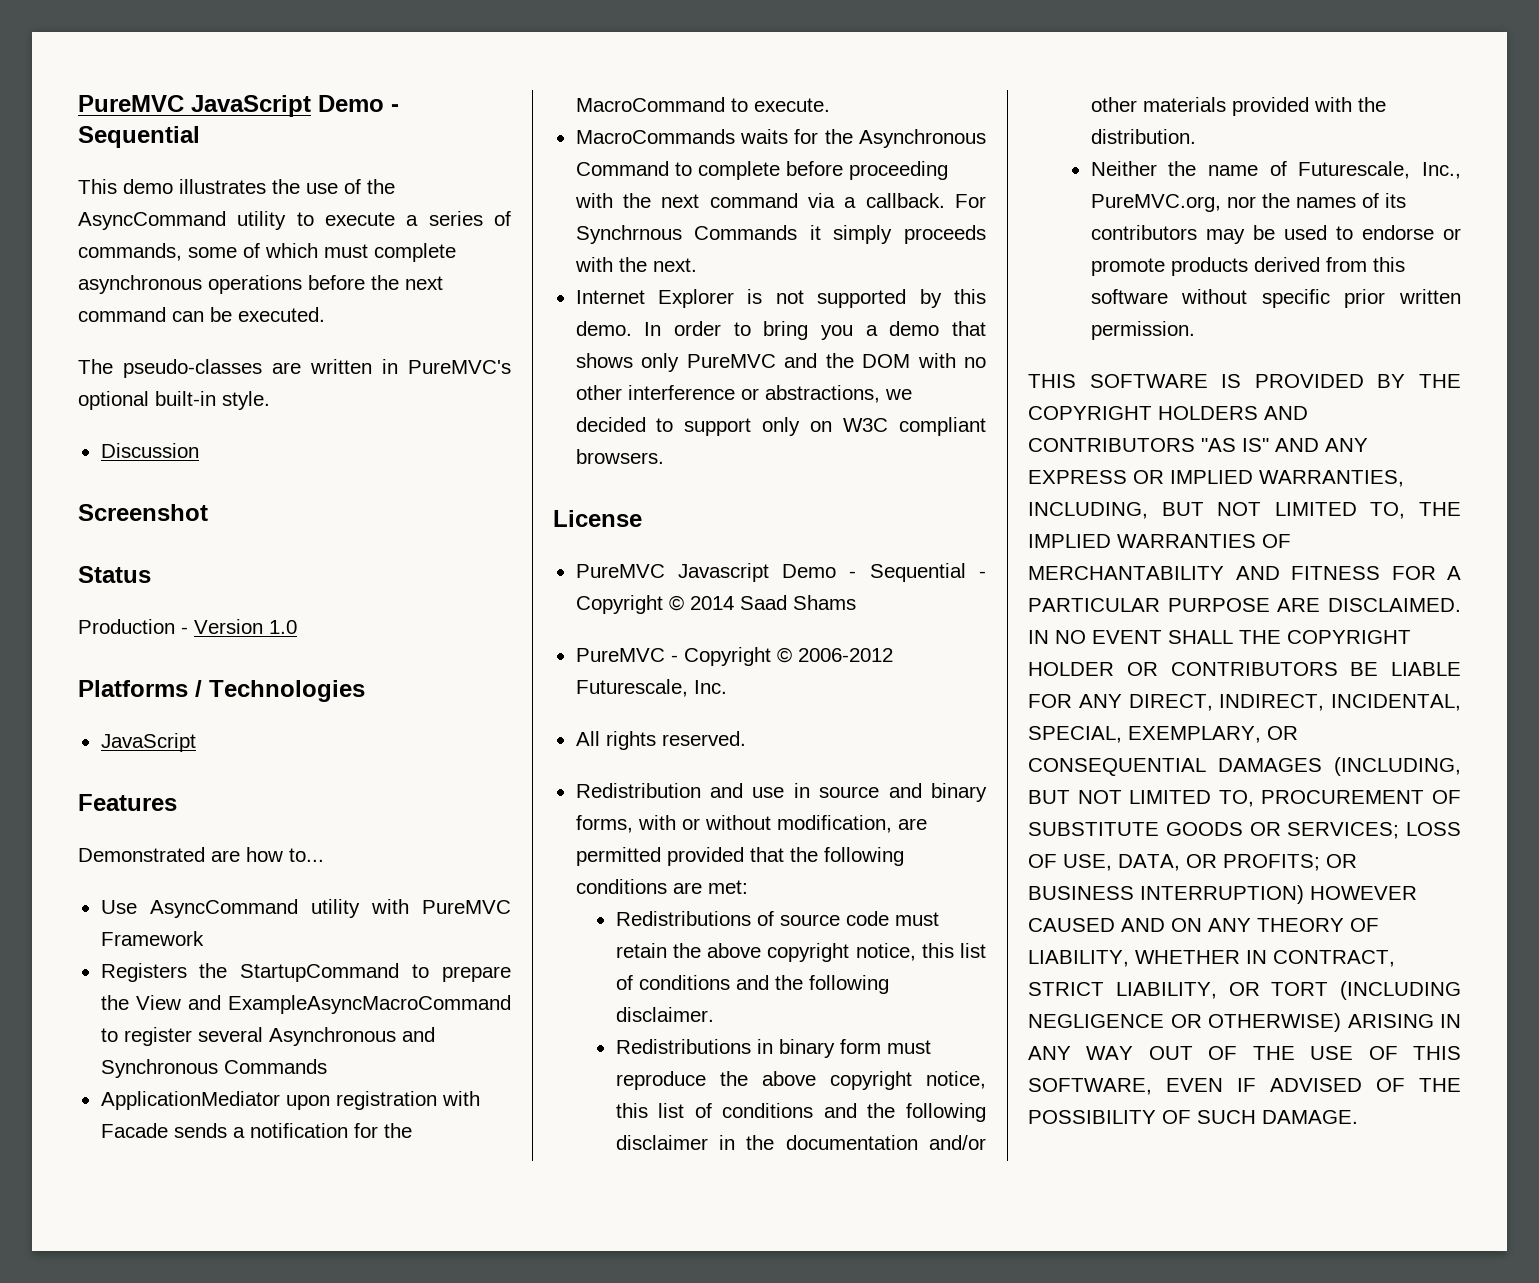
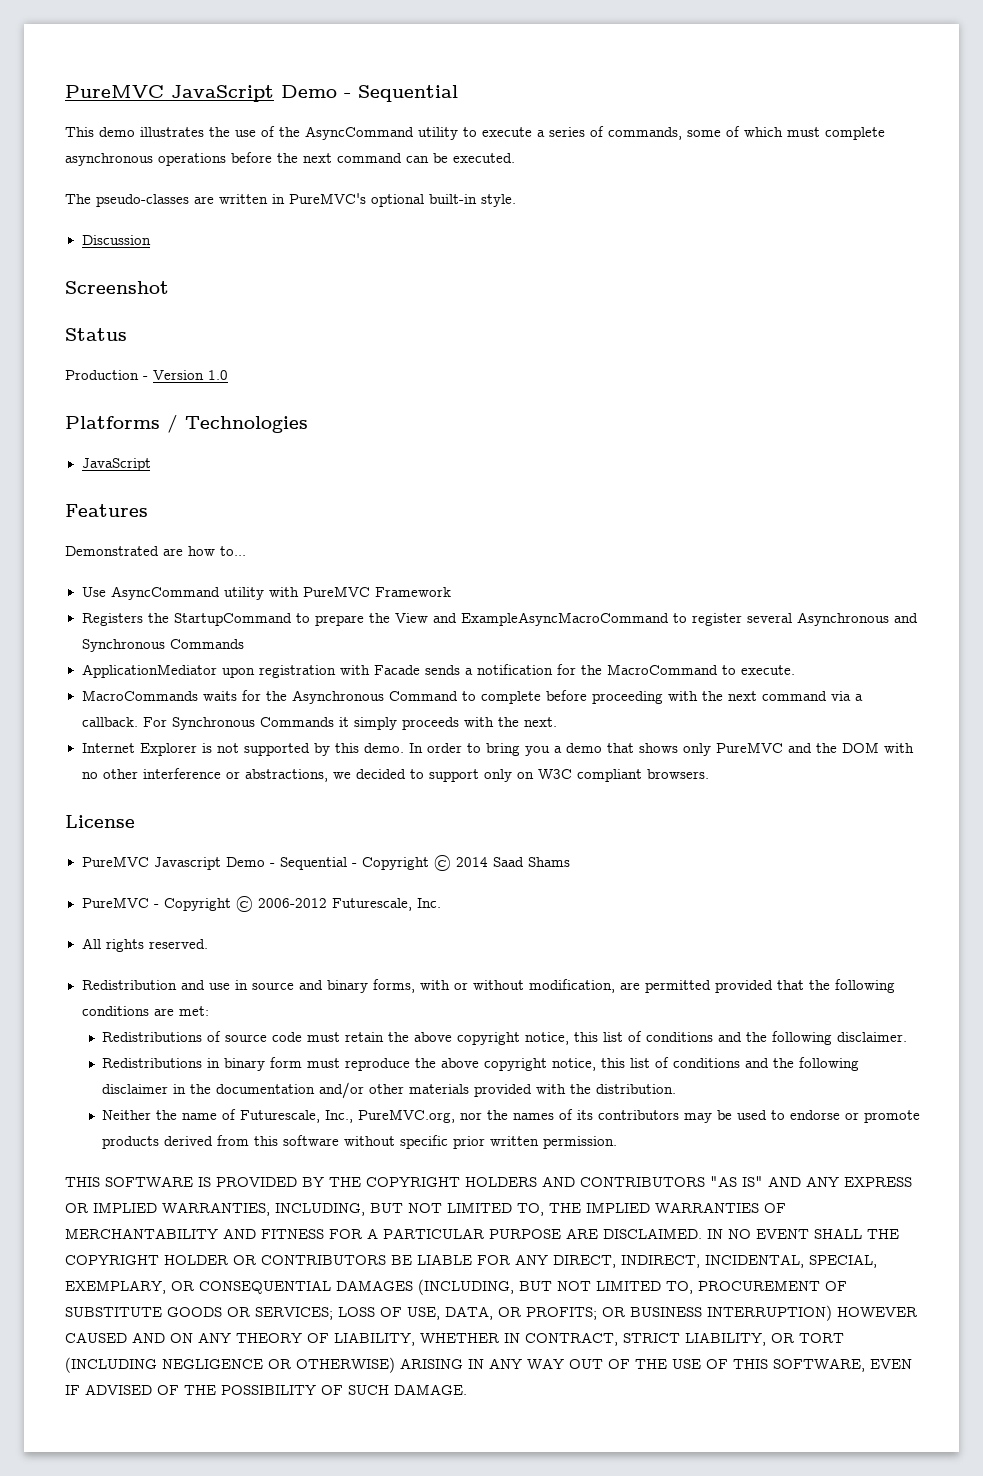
- For Synchrnous Commands it simply proceeds with the next.
+ For Synchronous Commands it simply proceeds with the next.

